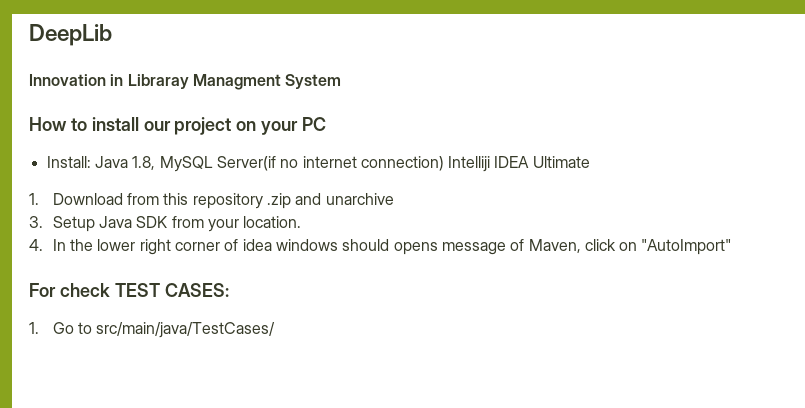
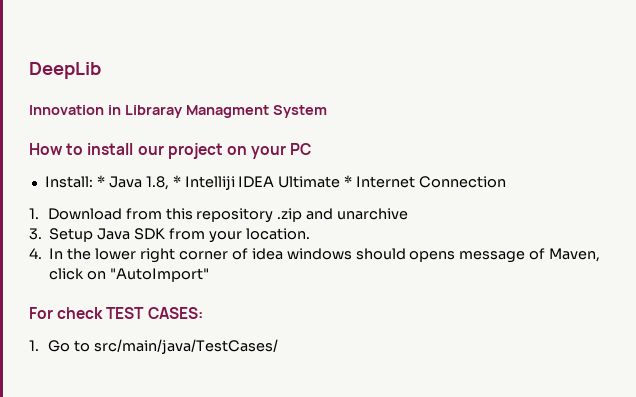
- Install: Java 1.8, MySQL Server(if no internet connection) Intelliji IDEA Ultimate
+ Install: * Java 1.8, * Intelliji IDEA Ultimate * Internet Connection

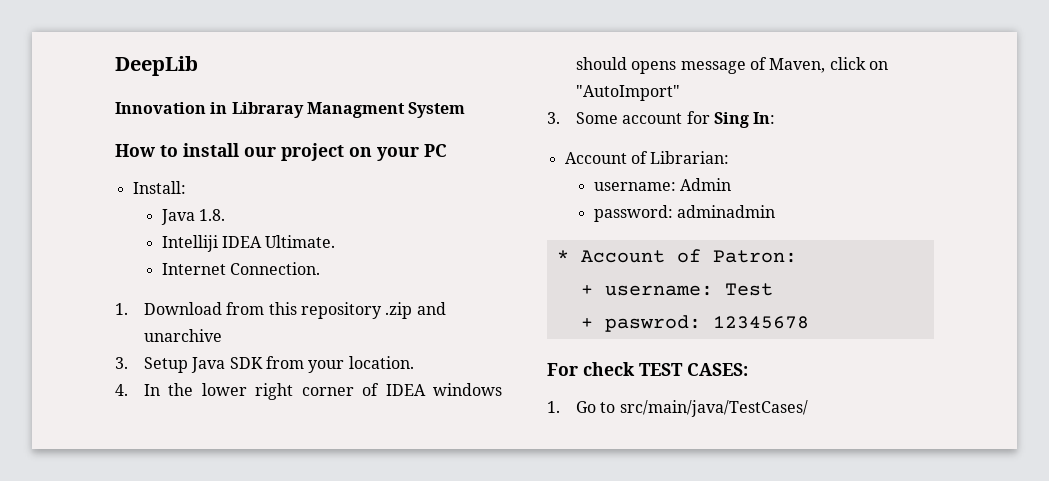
- Install: * Java 1.8, * Intelliji IDEA Ultimate * Internet Connection
+ Install:
+ Java 1.8.
+ Intelliji IDEA Ultimate.
+ Internet Connection.
- 4. In the lower right corner of idea windows should opens message of Maven, click on "AutoImport"
+ 4. In the lower right corner of IDEA windows should opens message of Maven, click on "AutoImport"
+ 3. Some account for Sing In:
+ Account of Librarian:
+ username: Admin
+ password: adminadmin
+ * Account of Patron:
+ + username: Test
+ + paswrod: 12345678

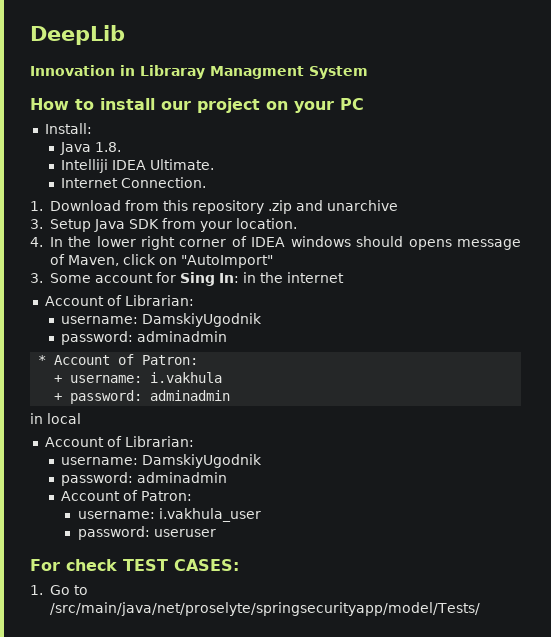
- 3. Some account for Sing In:
+ 3. Some account for Sing In: in the internet
  Account of Librarian:
- username: Admin
+ username: DamskiyUgodnik
- + username: Test
- + paswrod: 12345678
+ + username: i.vakhula
+ + password: adminadmin
+ in local
+ Account of Librarian:
+ username: DamskiyUgodnik
+ password: adminadmin
+ Account of Patron:
+ username: i.vakhula_user
+ password: useruser
- 1. Go to src/main/java/TestCases/
+ 1. Go to /src/main/java/net/proselyte/springsecurityapp/model/Tests/

